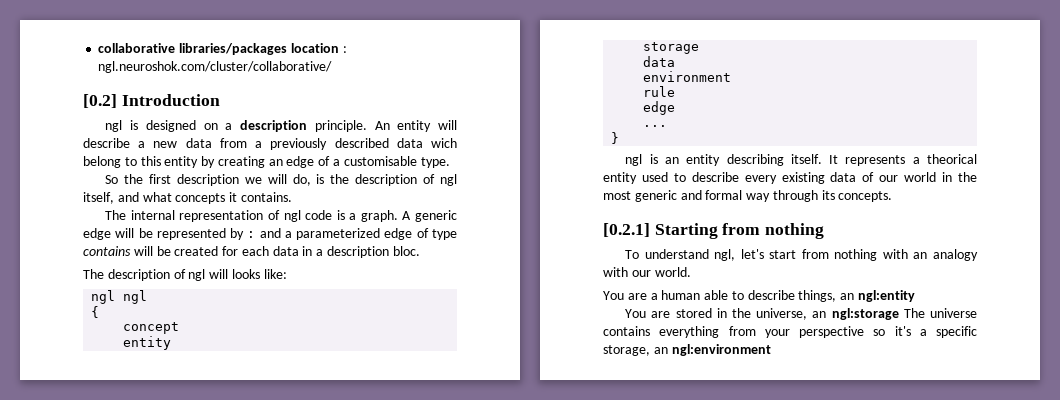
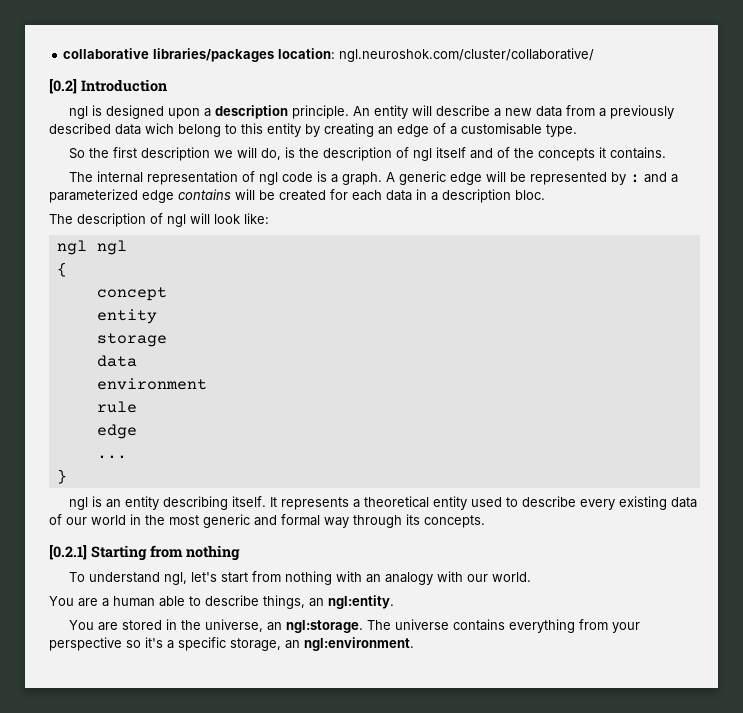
- collaborative libraries/packages location : ngl.neuroshok.com/cluster/collaborative/
+ collaborative libraries/packages location: ngl.neuroshok.com/cluster/collaborative/
- ngl is designed on a description principle.
+ ngl is designed upon a description principle.
- So the first description we will do, is the description of ngl itself, and what concepts it contains.
+ So the first description we will do, is the description of ngl itself and of the concepts it contains.
- A generic edge will be represented by : and a parameterized edge of type contains will be created for each data in a description bloc.
+ A generic edge will be represented by : and a parameterized edge contains will be created for each data in a description bloc.
- The description of ngl will looks like:
+ The description of ngl will look like:
- It represents a theorical entity used to describe every existing data of our world in the most generic and formal way through its concepts.
+ It represents a theoretical entity used to describe every existing data of our world in the most generic and formal way through its concepts.
- You are a human able to describe things, an ngl:entity
+ You are a human able to describe things, an ngl:entity.
- You are stored in the universe, an ngl:storage The universe contains everything from your perspective so it's a specific storage, an ngl:environment
+ You are stored in the universe, an ngl:storage. The universe contains everything from your perspective so it's a specific storage, an ngl:environment.

